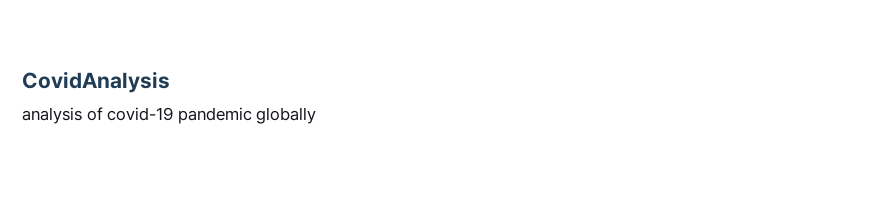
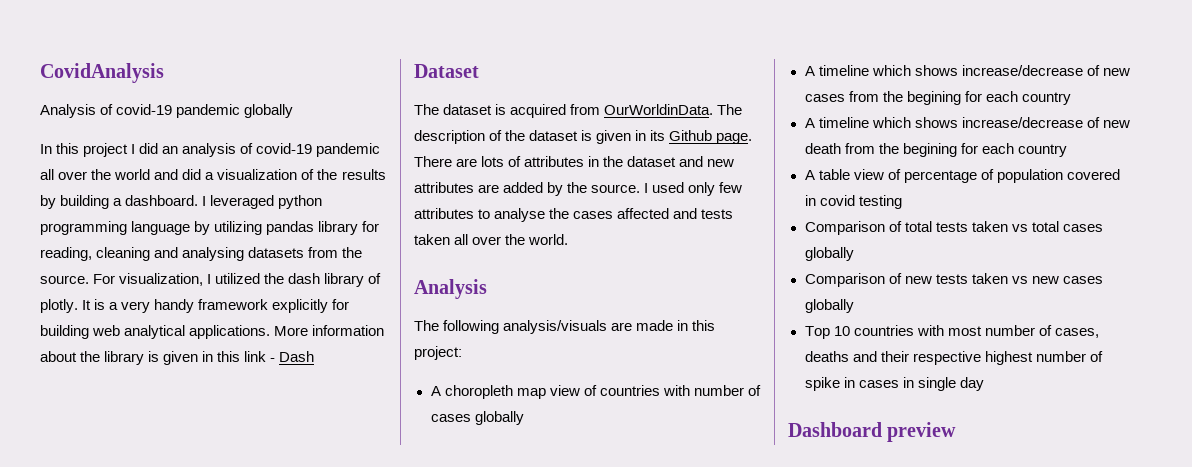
- analysis of covid-19 pandemic globally
+ Analysis of covid-19 pandemic globally
+ In this project I did an analysis of covid-19 pandemic all over the world and did a visualization of the results by building a dashboard. I leveraged python programming language by utilizing pandas library for reading, cleaning and analysing datasets from the source. For visualization, I utilized the dash library of plotly. It is a very handy framework explicitly for building web analytical applications. More information about the library is given in this link - Dash
+ Dataset
+ The dataset is acquired from OurWorldinData. The description of the dataset is given in its Github page. There are lots of attributes in the dataset and new attributes are added by the source. I used only few attributes to analyse the cases affected and tests taken all over the world.
+ Analysis
+ The following analysis/visuals are made in this project:
+ A choropleth map view of countries with number of cases globally
+ A timeline which shows increase/decrease of new cases from the begining for each country
+ A timeline which shows increase/decrease of new death from the begining for each country
+ A table view of percentage of population covered in covid testing
+ Comparison of total tests taken vs total cases globally
+ Comparison of new tests taken vs new cases globally
+ Top 10 countries with most number of cases, deaths and their respective highest number of spike in cases in single day
+ Dashboard preview

